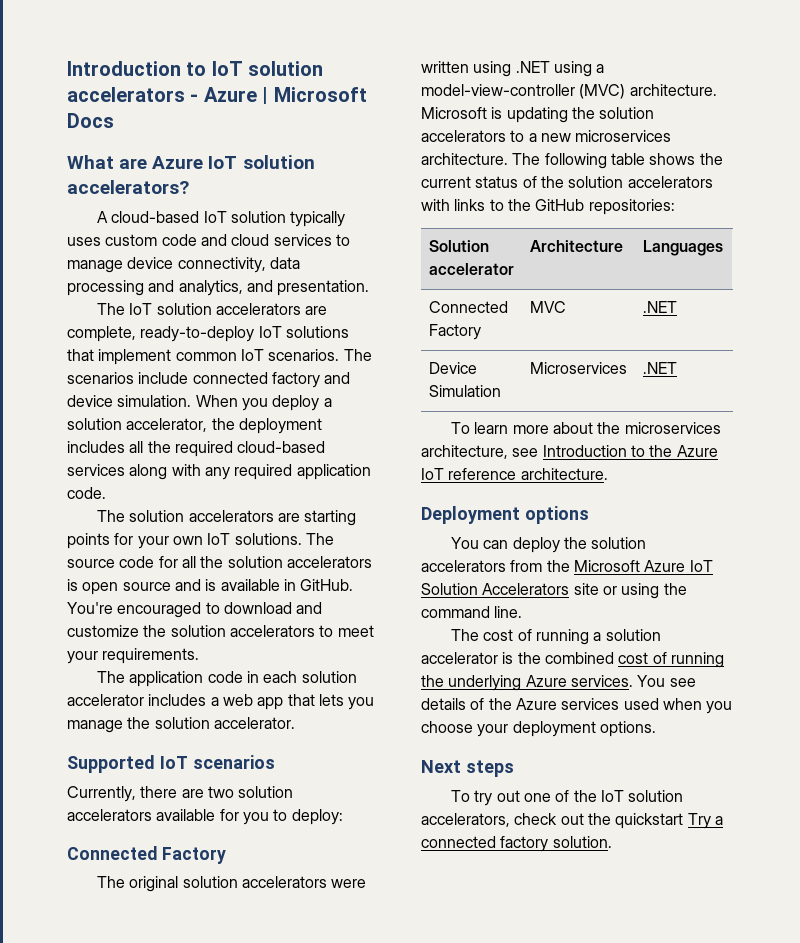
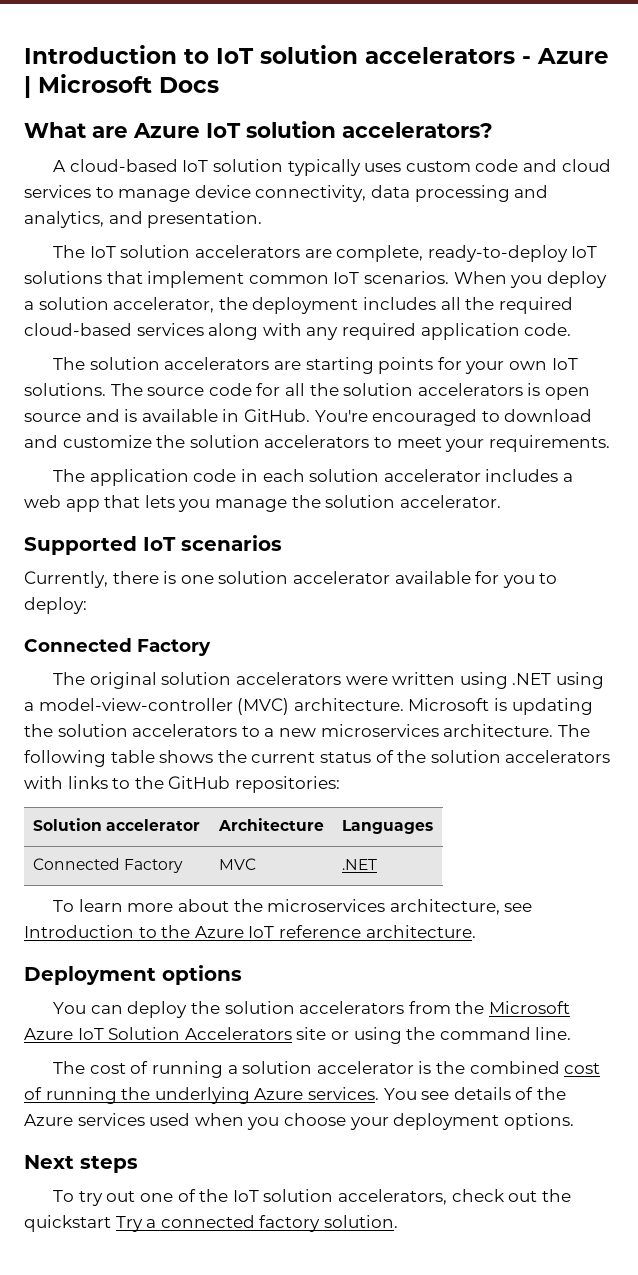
- The scenarios include connected factory and device simulation.
- Currently, there are two solution accelerators available for you to deploy:
+ Currently, there is one solution accelerator available for you to deploy:
- Device Simulation | Microservices | .NET

